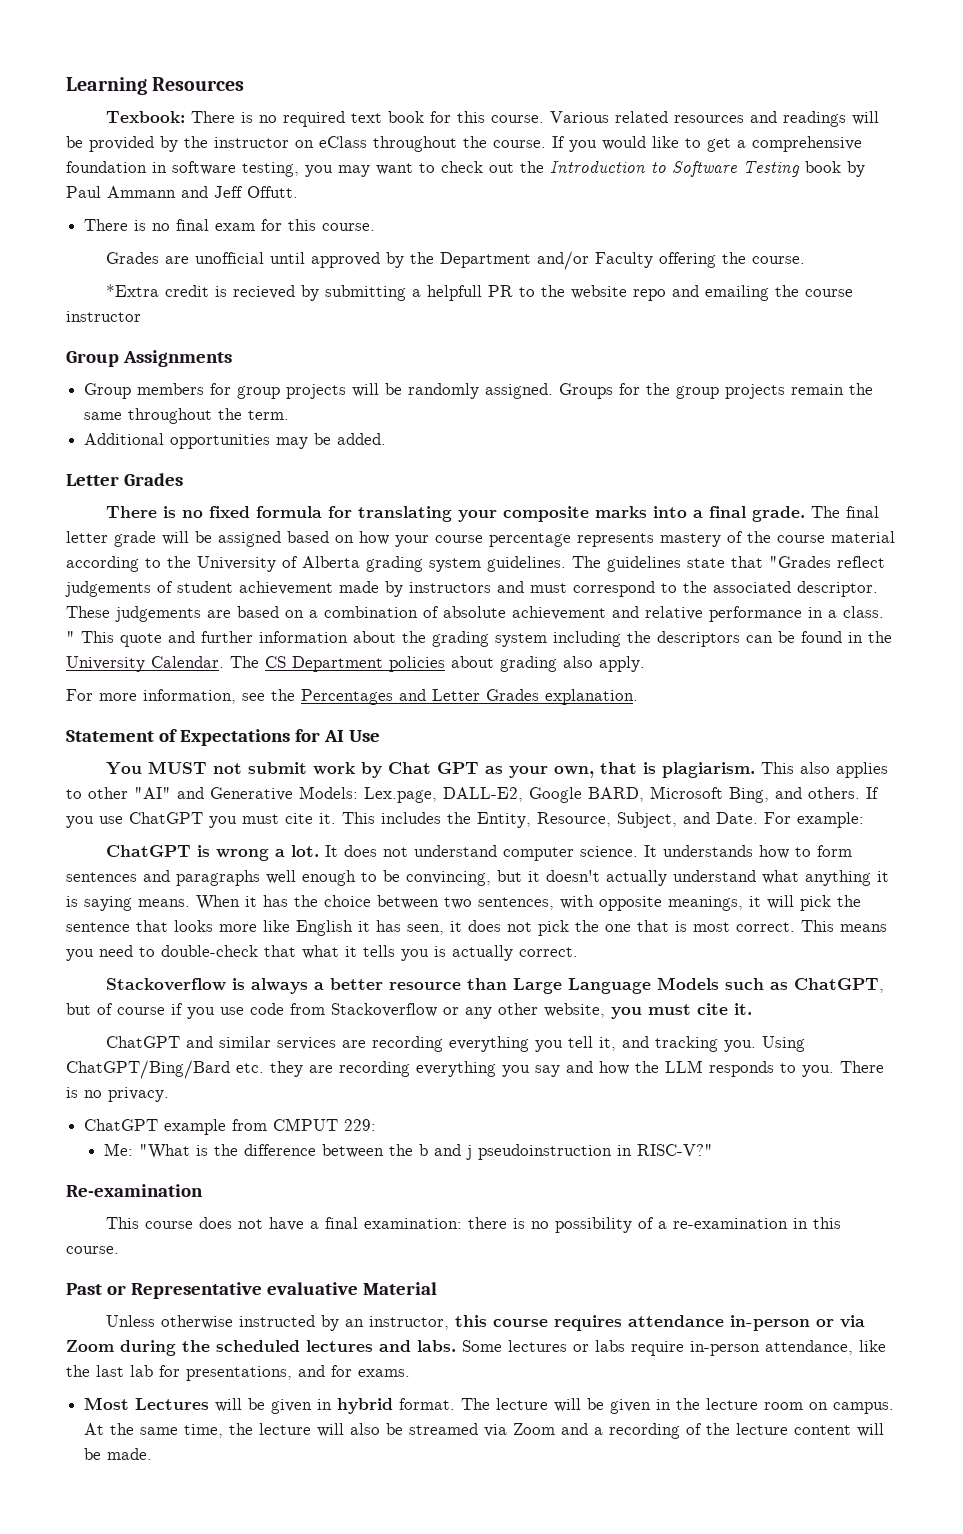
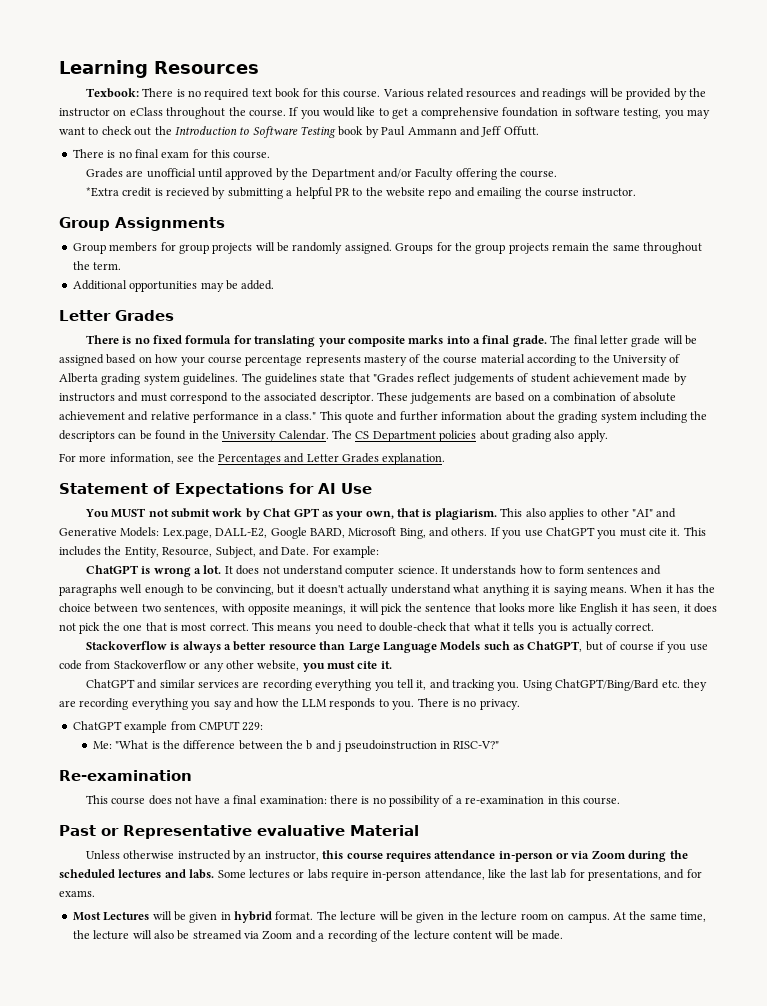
- *Extra credit is recieved by submitting a helpfull PR to the website repo and emailing the course instructor
+ *Extra credit is recieved by submitting a helpful PR to the website repo and emailing the course instructor.
- These judgements are based on a combination of absolute achievement and relative performance in a class. " This quote and further information about the grading system including the descriptors can be found in the University Calendar.
+ These judgements are based on a combination of absolute achievement and relative performance in a class." This quote and further information about the grading system including the descriptors can be found in the University Calendar.

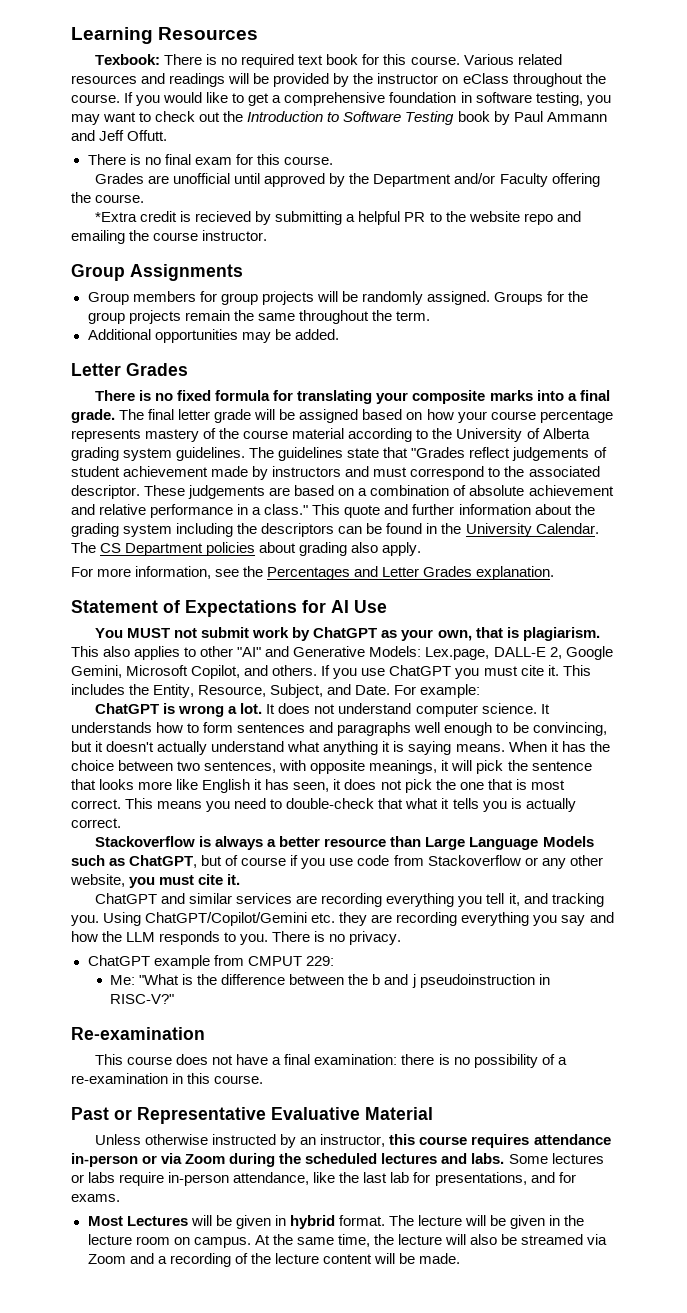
- You MUST not submit work by Chat GPT as your own, that is plagiarism.
+ You MUST not submit work by ChatGPT as your own, that is plagiarism.
- This also applies to other "AI" and Generative Models: Lex.page, DALL-E2, Google BARD, Microsoft Bing, and others.
+ This also applies to other "AI" and Generative Models: Lex.page, DALL-E 2, Google Gemini, Microsoft Copilot, and others.
- Using ChatGPT/Bing/Bard etc. they are recording everything you say and how the LLM responds to you.
+ Using ChatGPT/Copilot/Gemini etc. they are recording everything you say and how the LLM responds to you.
- Past or Representative evaluative Material
+ Past or Representative Evaluative Material

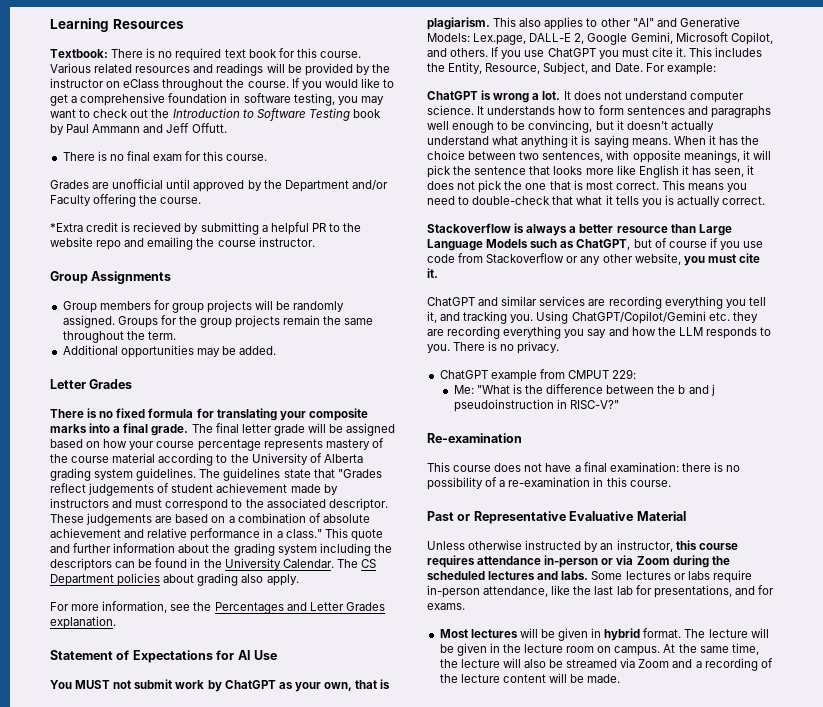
- Texbook: There is no required text book for this course.
+ Textbook: There is no required text book for this course.
- Most Lectures will be given in hybrid format.
+ Most lectures will be given in hybrid format.

